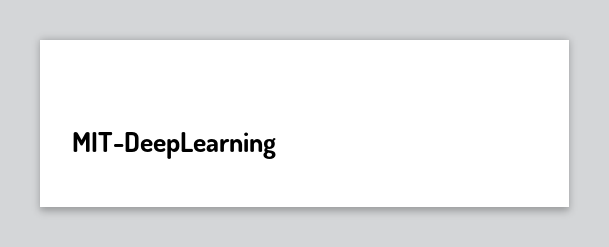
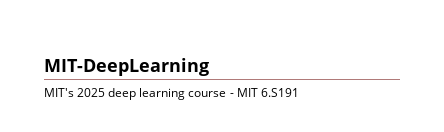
+ MIT's 2025 deep learning course - MIT 6.S191

